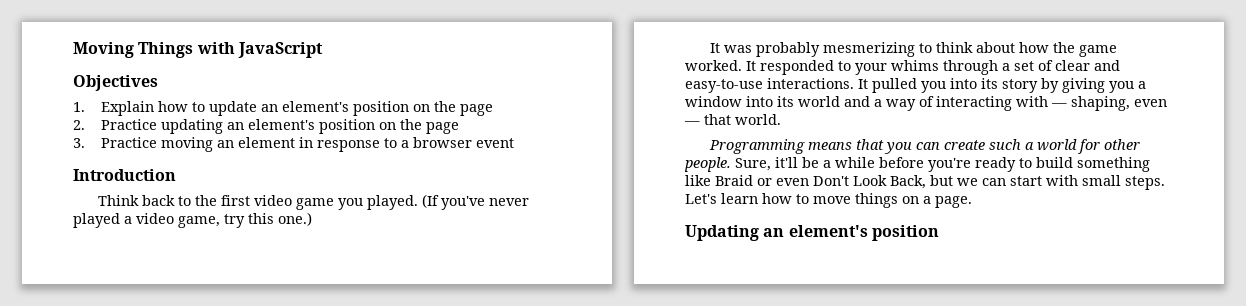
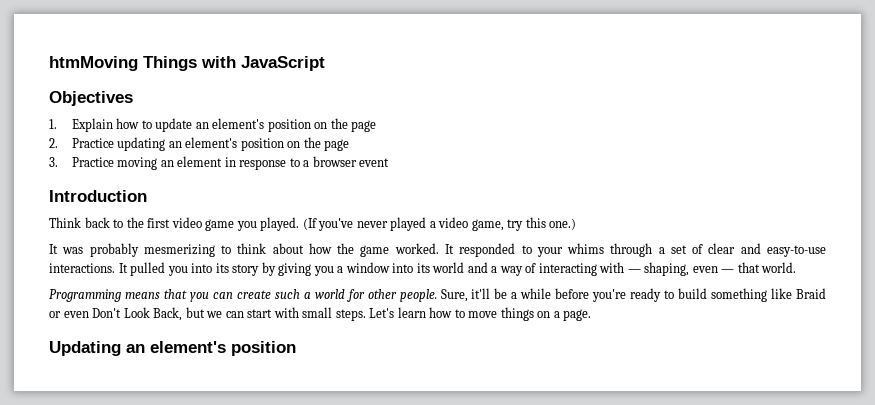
- Moving Things with JavaScript
+ htmMoving Things with JavaScript

